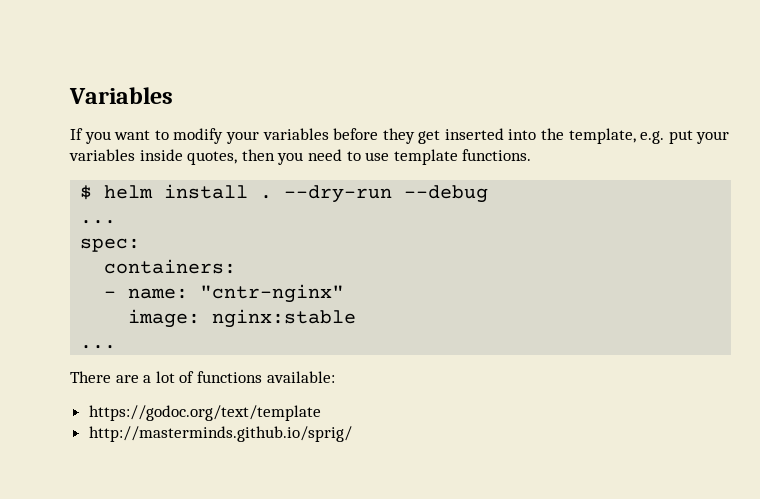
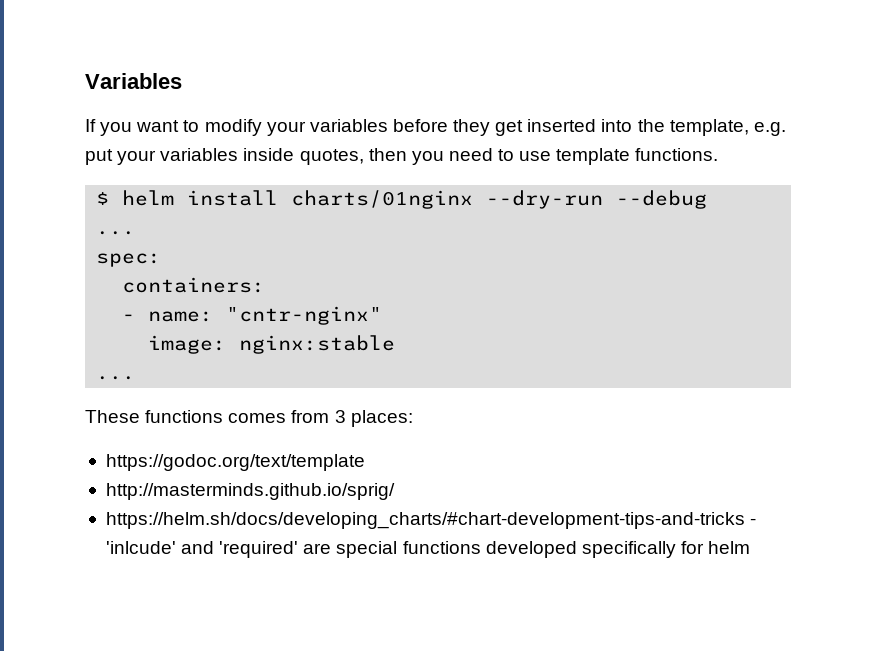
- $ helm install . --dry-run --debug
+ $ helm install charts/01nginx --dry-run --debug
- There are a lot of functions available:
+ These functions comes from 3 places:
  https://godoc.org/text/template
  http://masterminds.github.io/sprig/
+ https://helm.sh/docs/developing_charts/#chart-development-tips-and-tricks - 'inlcude' and 'required' are special functions developed specifically for helm

